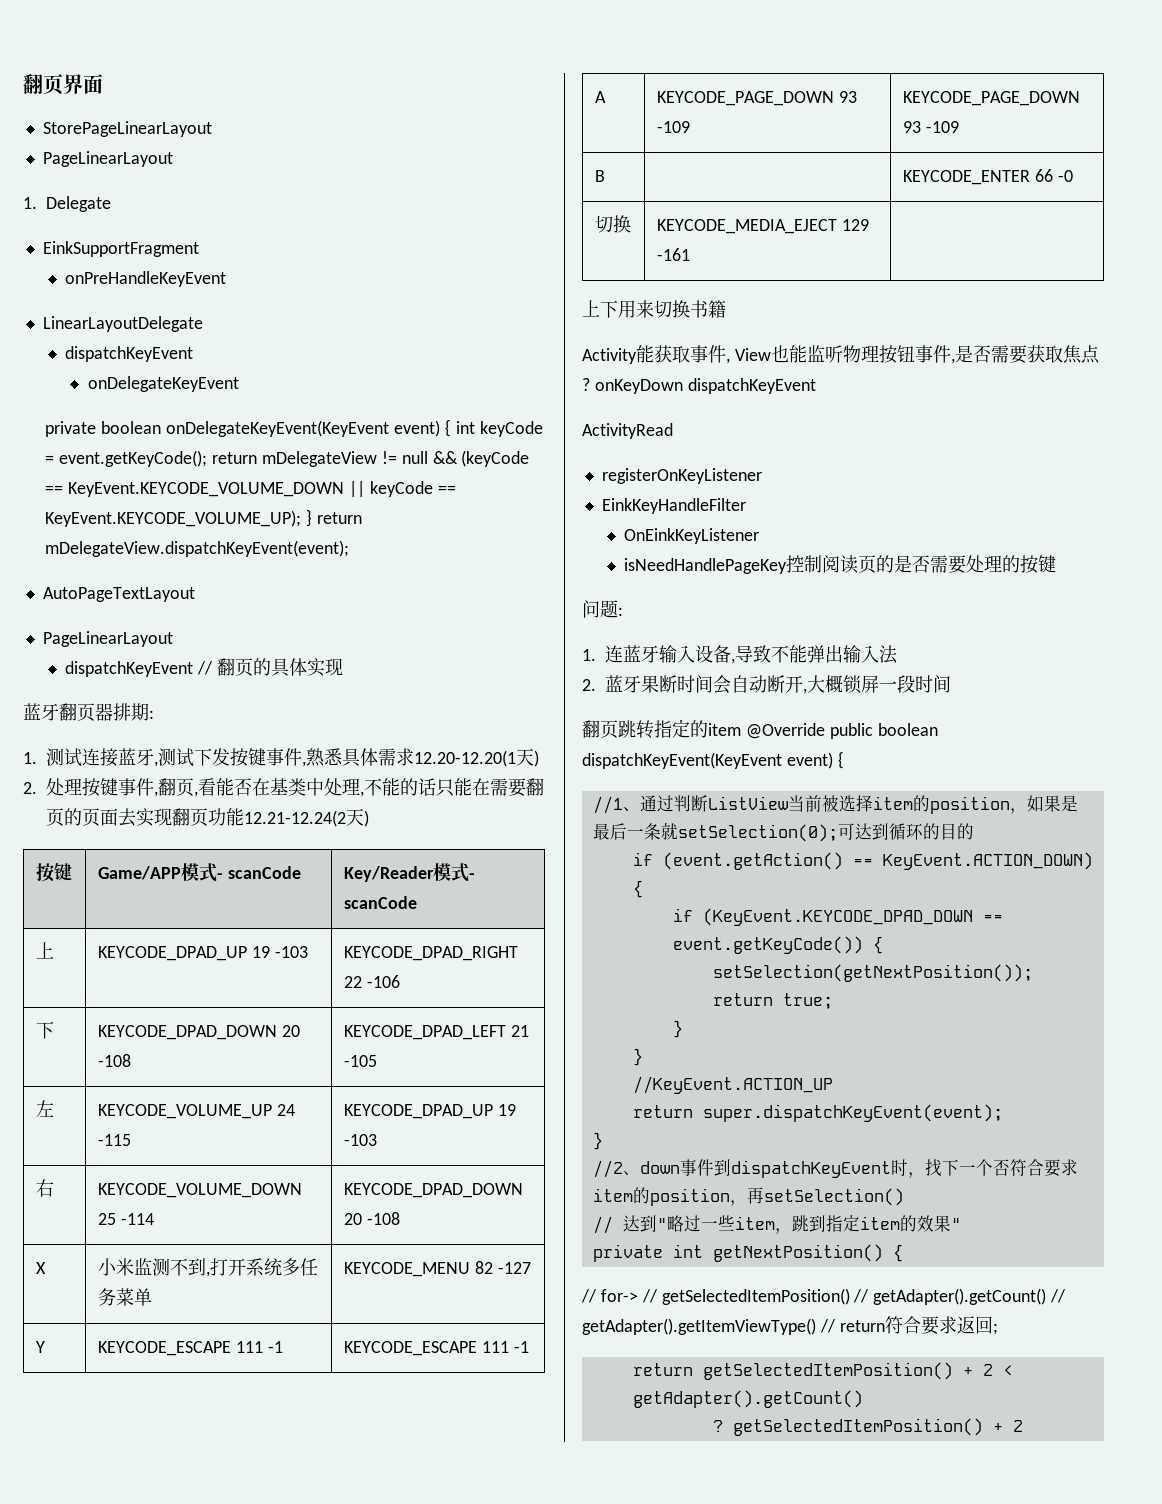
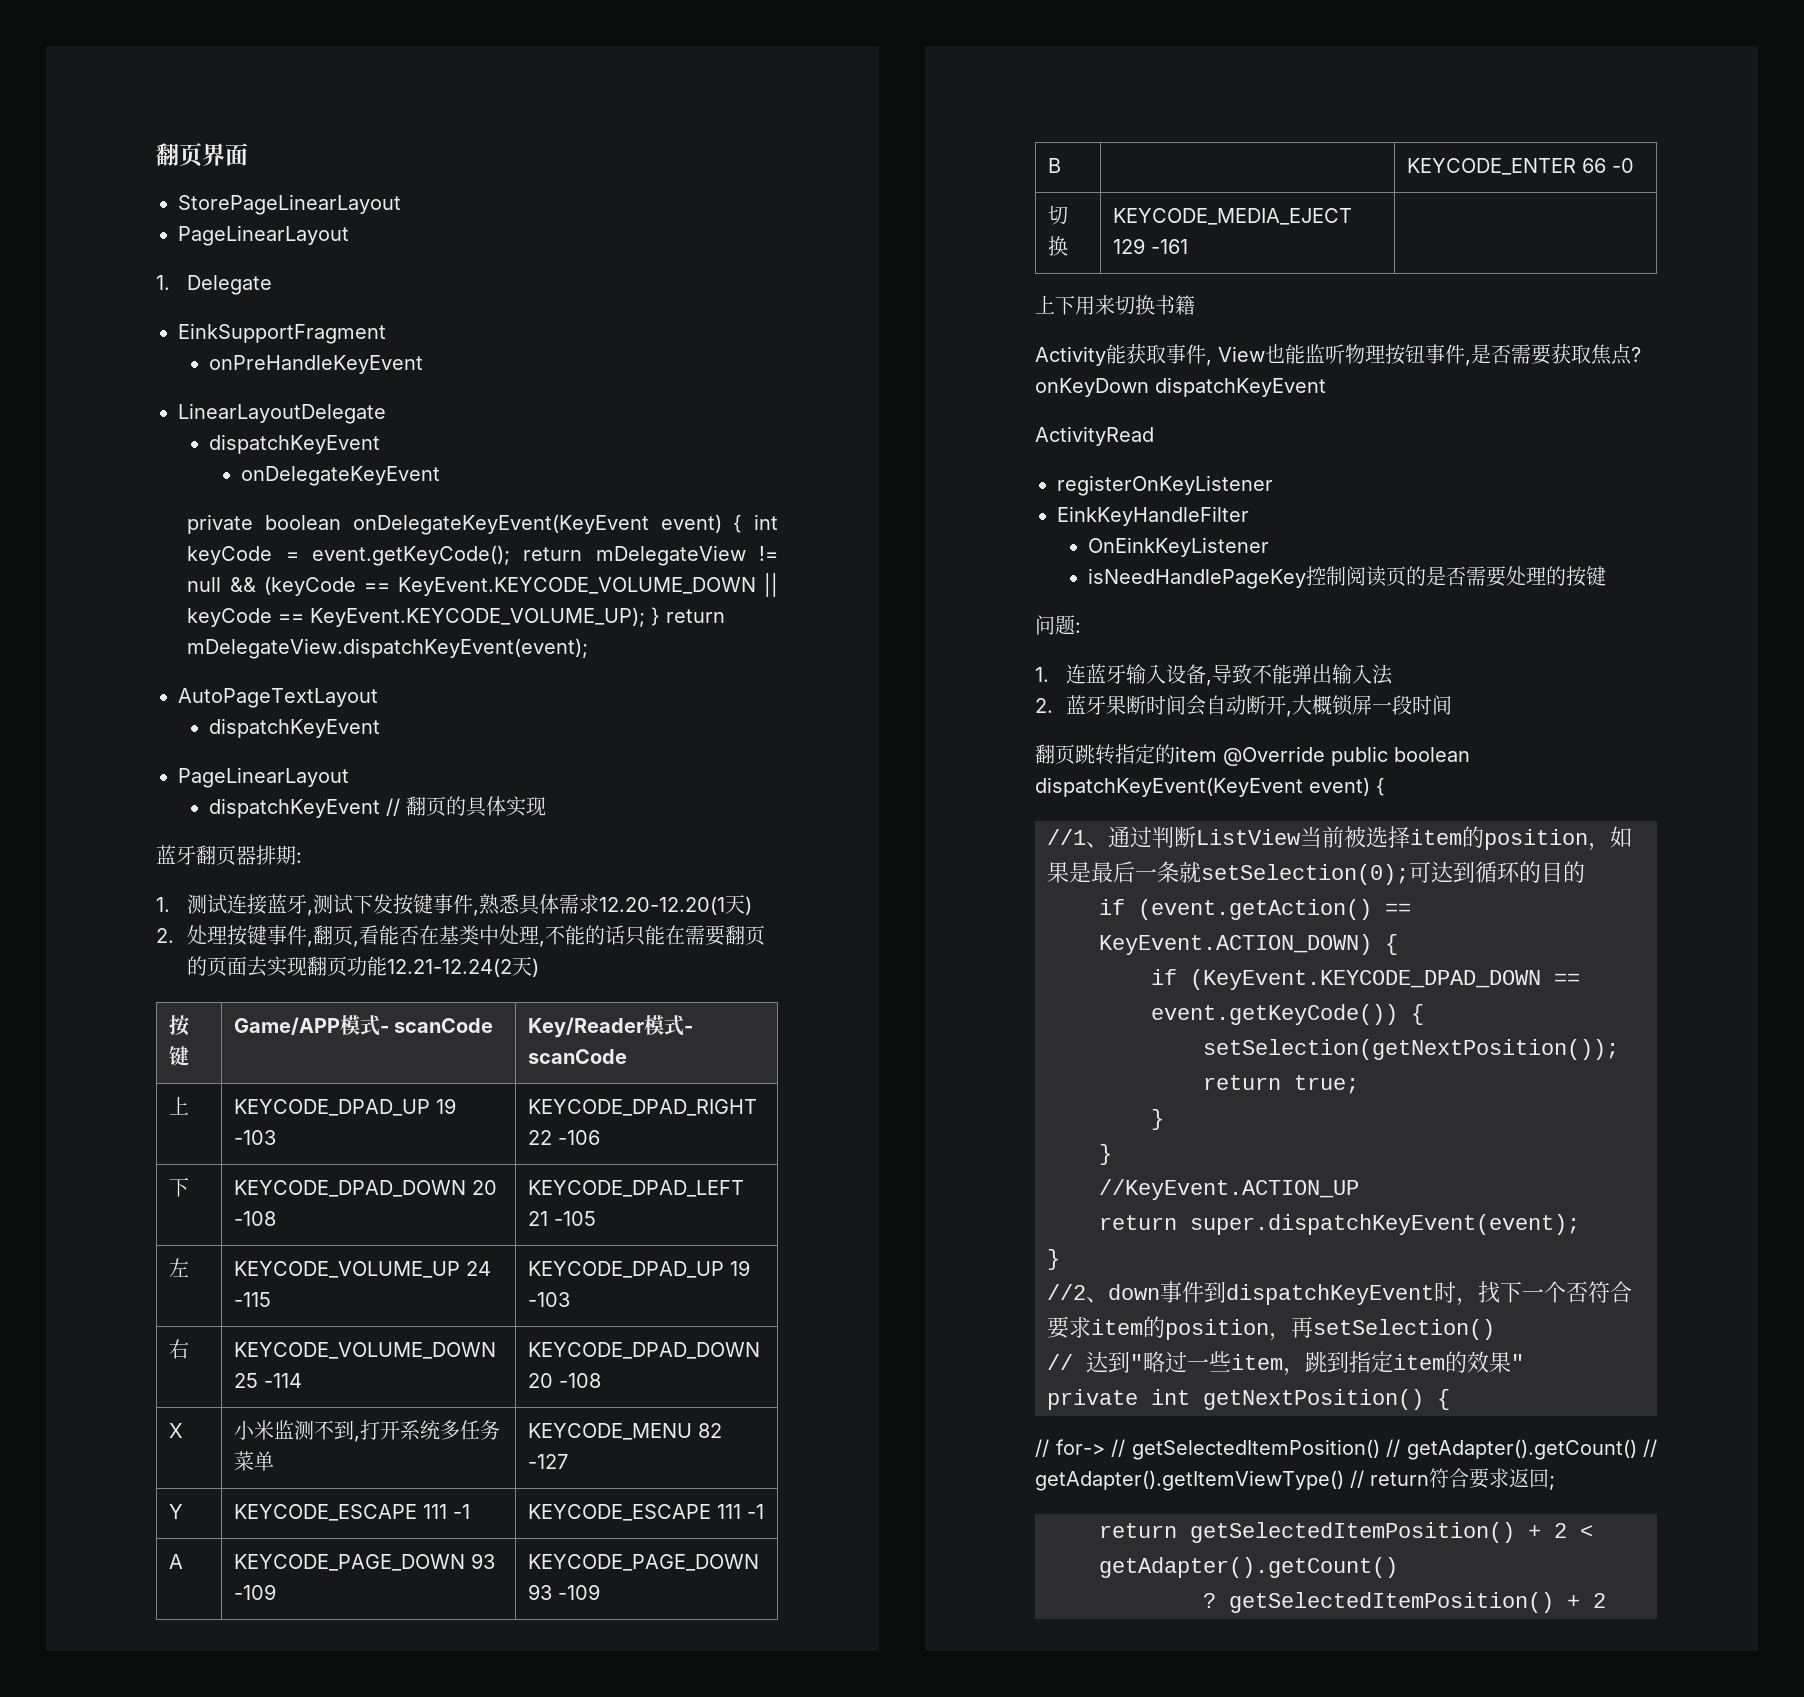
  AutoPageTextLayout
+ dispatchKeyEvent

